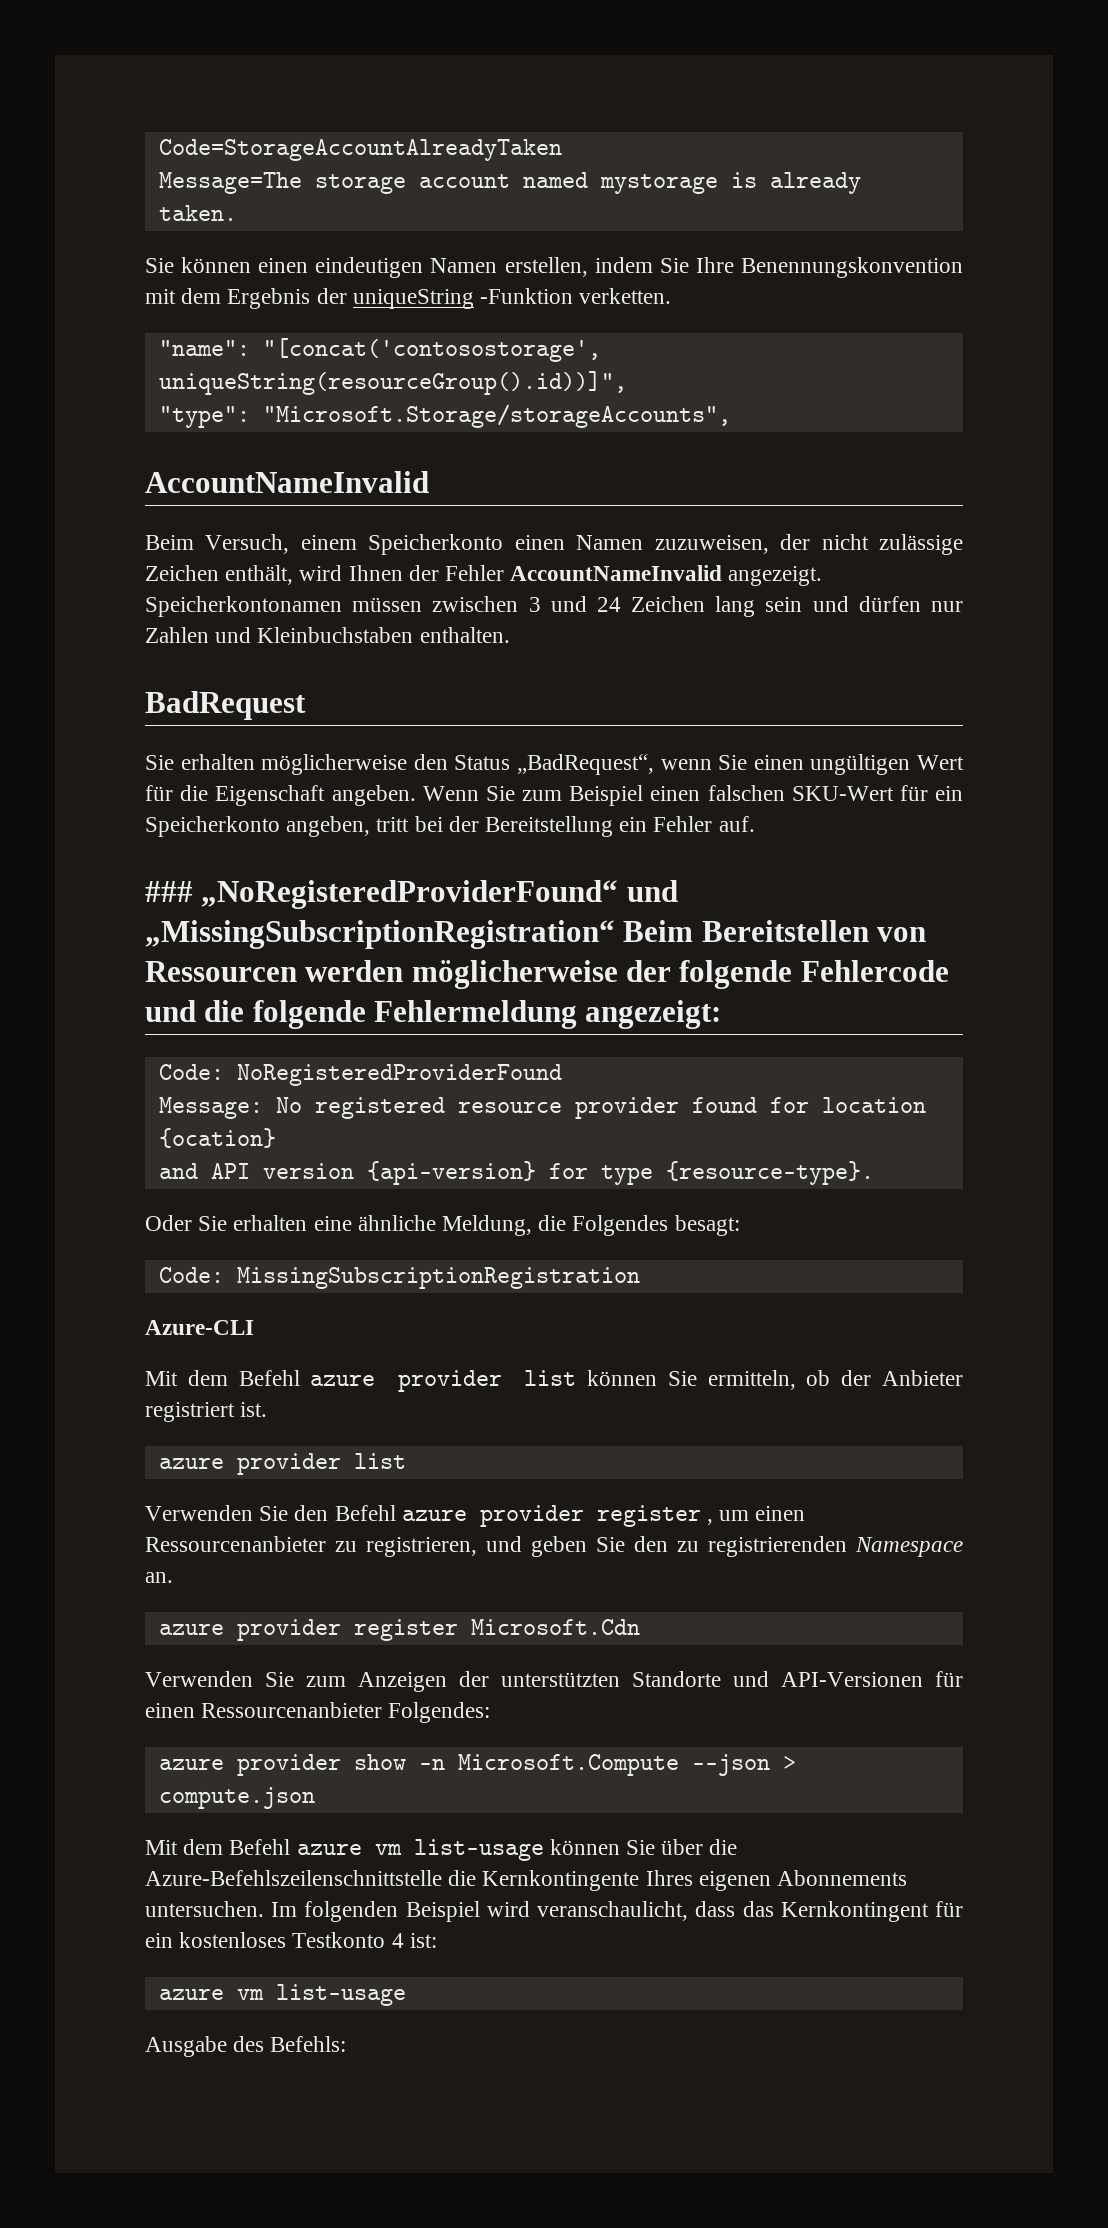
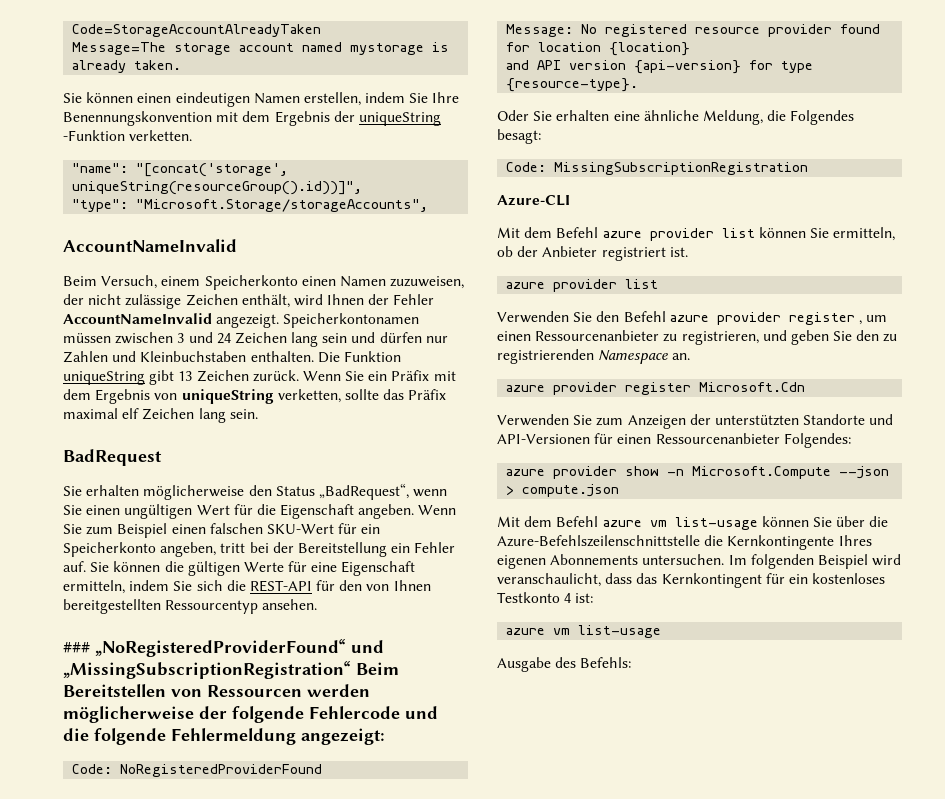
- "name": "[concat('contosostorage', uniqueString(resourceGroup().id))]",
+ "name": "[concat('storage', uniqueString(resourceGroup().id))]",
+ Die Funktion uniqueString gibt 13 Zeichen zurück. Wenn Sie ein Präfix mit dem Ergebnis von uniqueString verketten, sollte das Präfix maximal elf Zeichen lang sein.
+ Sie können die gültigen Werte für eine Eigenschaft ermitteln, indem Sie sich die REST-API für den von Ihnen bereitgestellten Ressourcentyp ansehen.
- Message: No registered resource provider found for location {ocation}
+ Message: No registered resource provider found for location {location}

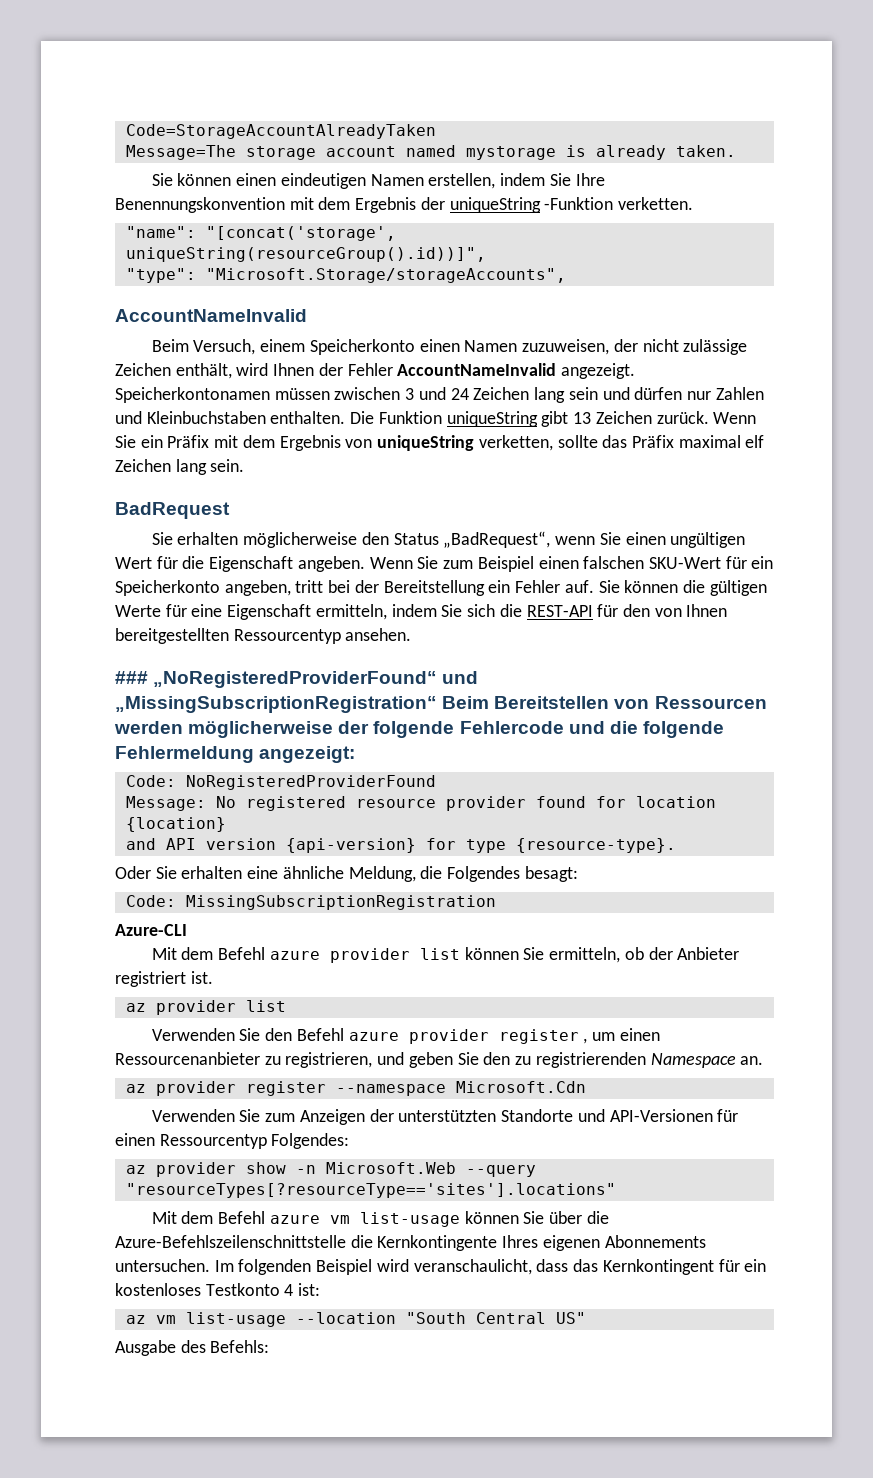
  Mit dem Befehl azure provider list können Sie ermitteln, ob der Anbieter registriert ist.
- azure provider list
+ az provider list
- azure provider register Microsoft.Cdn
+ az provider register --namespace Microsoft.Cdn
- Verwenden Sie zum Anzeigen der unterstützten Standorte und API-Versionen für einen Ressourcenanbieter Folgendes:
+ Verwenden Sie zum Anzeigen der unterstützten Standorte und API-Versionen für einen Ressourcentyp Folgendes:
- azure provider show -n Microsoft.Compute --json > compute.json
+ az provider show -n Microsoft.Web --query "resourceTypes[?resourceType=='sites'].locations"
  Im folgenden Beispiel wird veranschaulicht, dass das Kernkontingent für ein kostenloses Testkonto 4 ist:
- azure vm list-usage
+ az vm list-usage --location "South Central US"

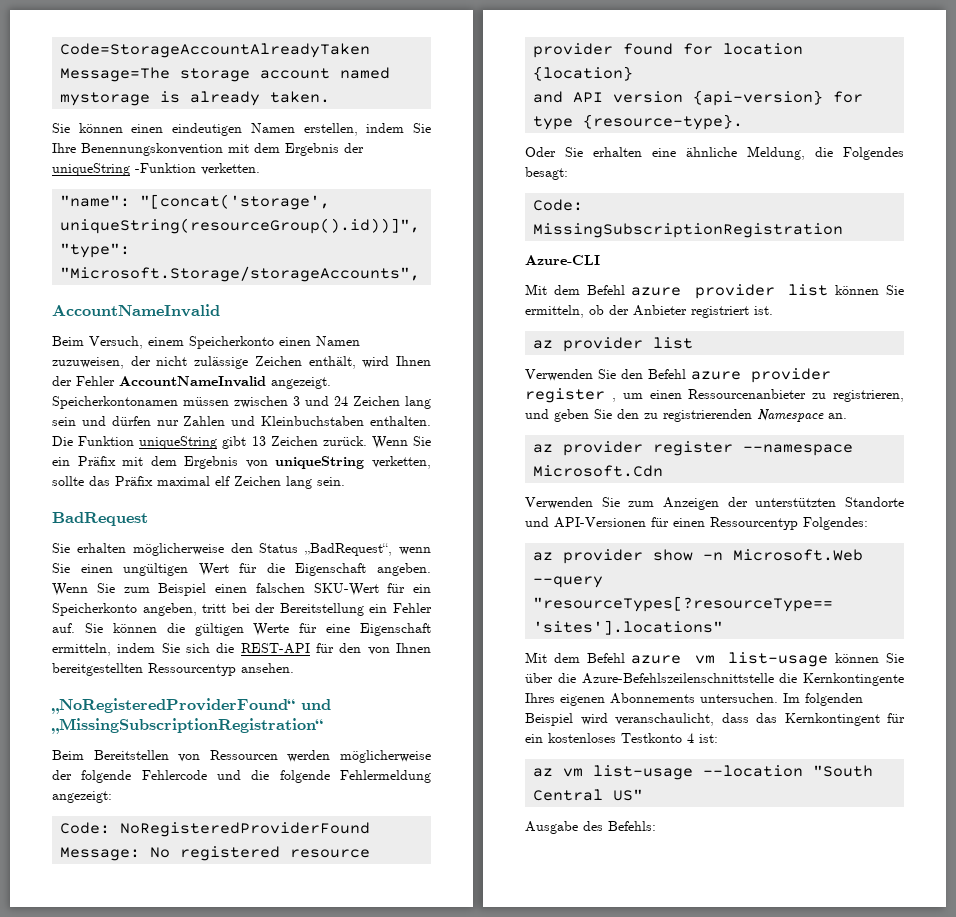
- ### „NoRegisteredProviderFound“ und „MissingSubscriptionRegistration“ Beim Bereitstellen von Ressourcen werden möglicherweise der folgende Fehlercode und die folgende Fehlermeldung angezeigt:
+ „NoRegisteredProviderFound“ und „MissingSubscriptionRegistration“
+ Beim Bereitstellen von Ressourcen werden möglicherweise der folgende Fehlercode und die folgende Fehlermeldung angezeigt:

